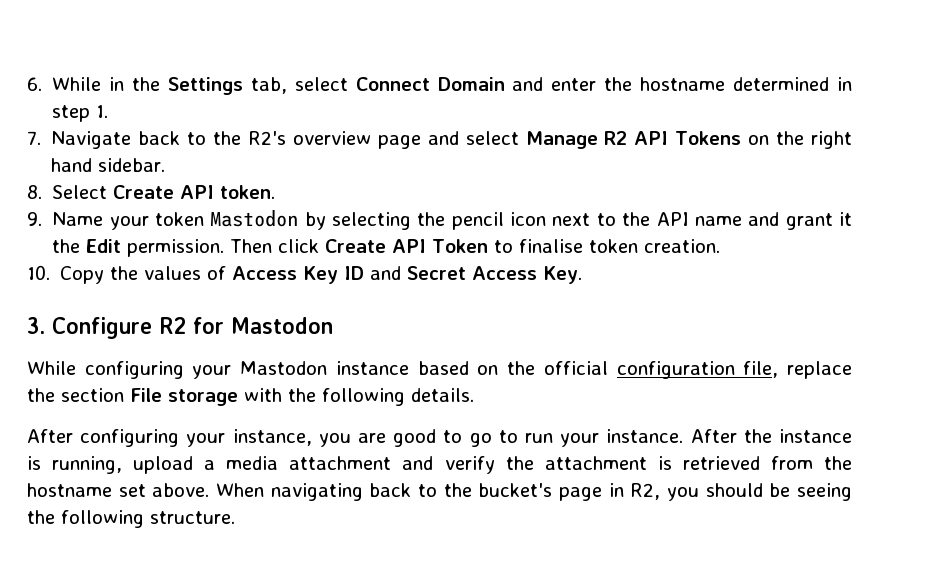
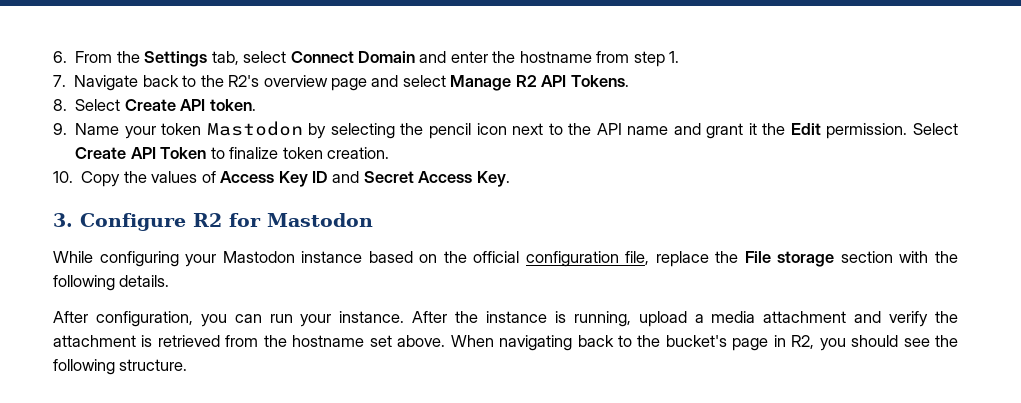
- 6. While in the Settings tab, select Connect Domain and enter the hostname determined in step 1.
+ 6. From the Settings tab, select Connect Domain and enter the hostname from step 1.
- 7. Navigate back to the R2's overview page and select Manage R2 API Tokens on the right hand sidebar.
+ 7. Navigate back to the R2's overview page and select Manage R2 API Tokens.
- Then click Create API Token to finalise token creation.
+ Select Create API Token to finalize token creation.
- While configuring your Mastodon instance based on the official configuration file, replace the section File storage with the following details.
+ While configuring your Mastodon instance based on the official configuration file, replace the File storage section with the following details.
- After configuring your instance, you are good to go to run your instance.
+ After configuration, you can run your instance.
- When navigating back to the bucket's page in R2, you should be seeing the following structure.
+ When navigating back to the bucket's page in R2, you should see the following structure.

